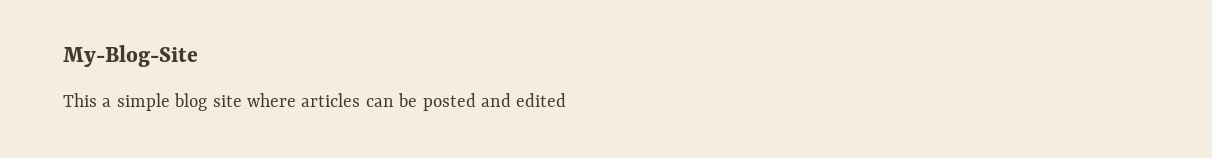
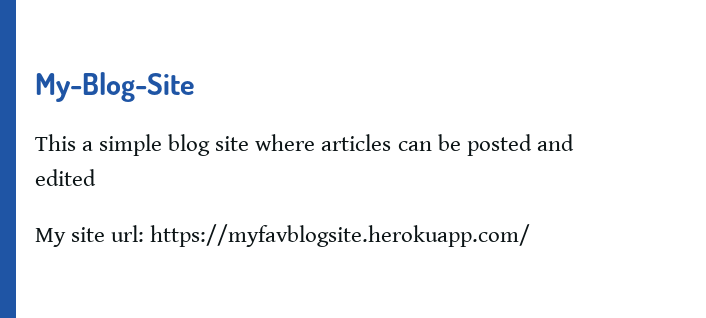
+ My site url: https://myfavblogsite.herokuapp.com/

